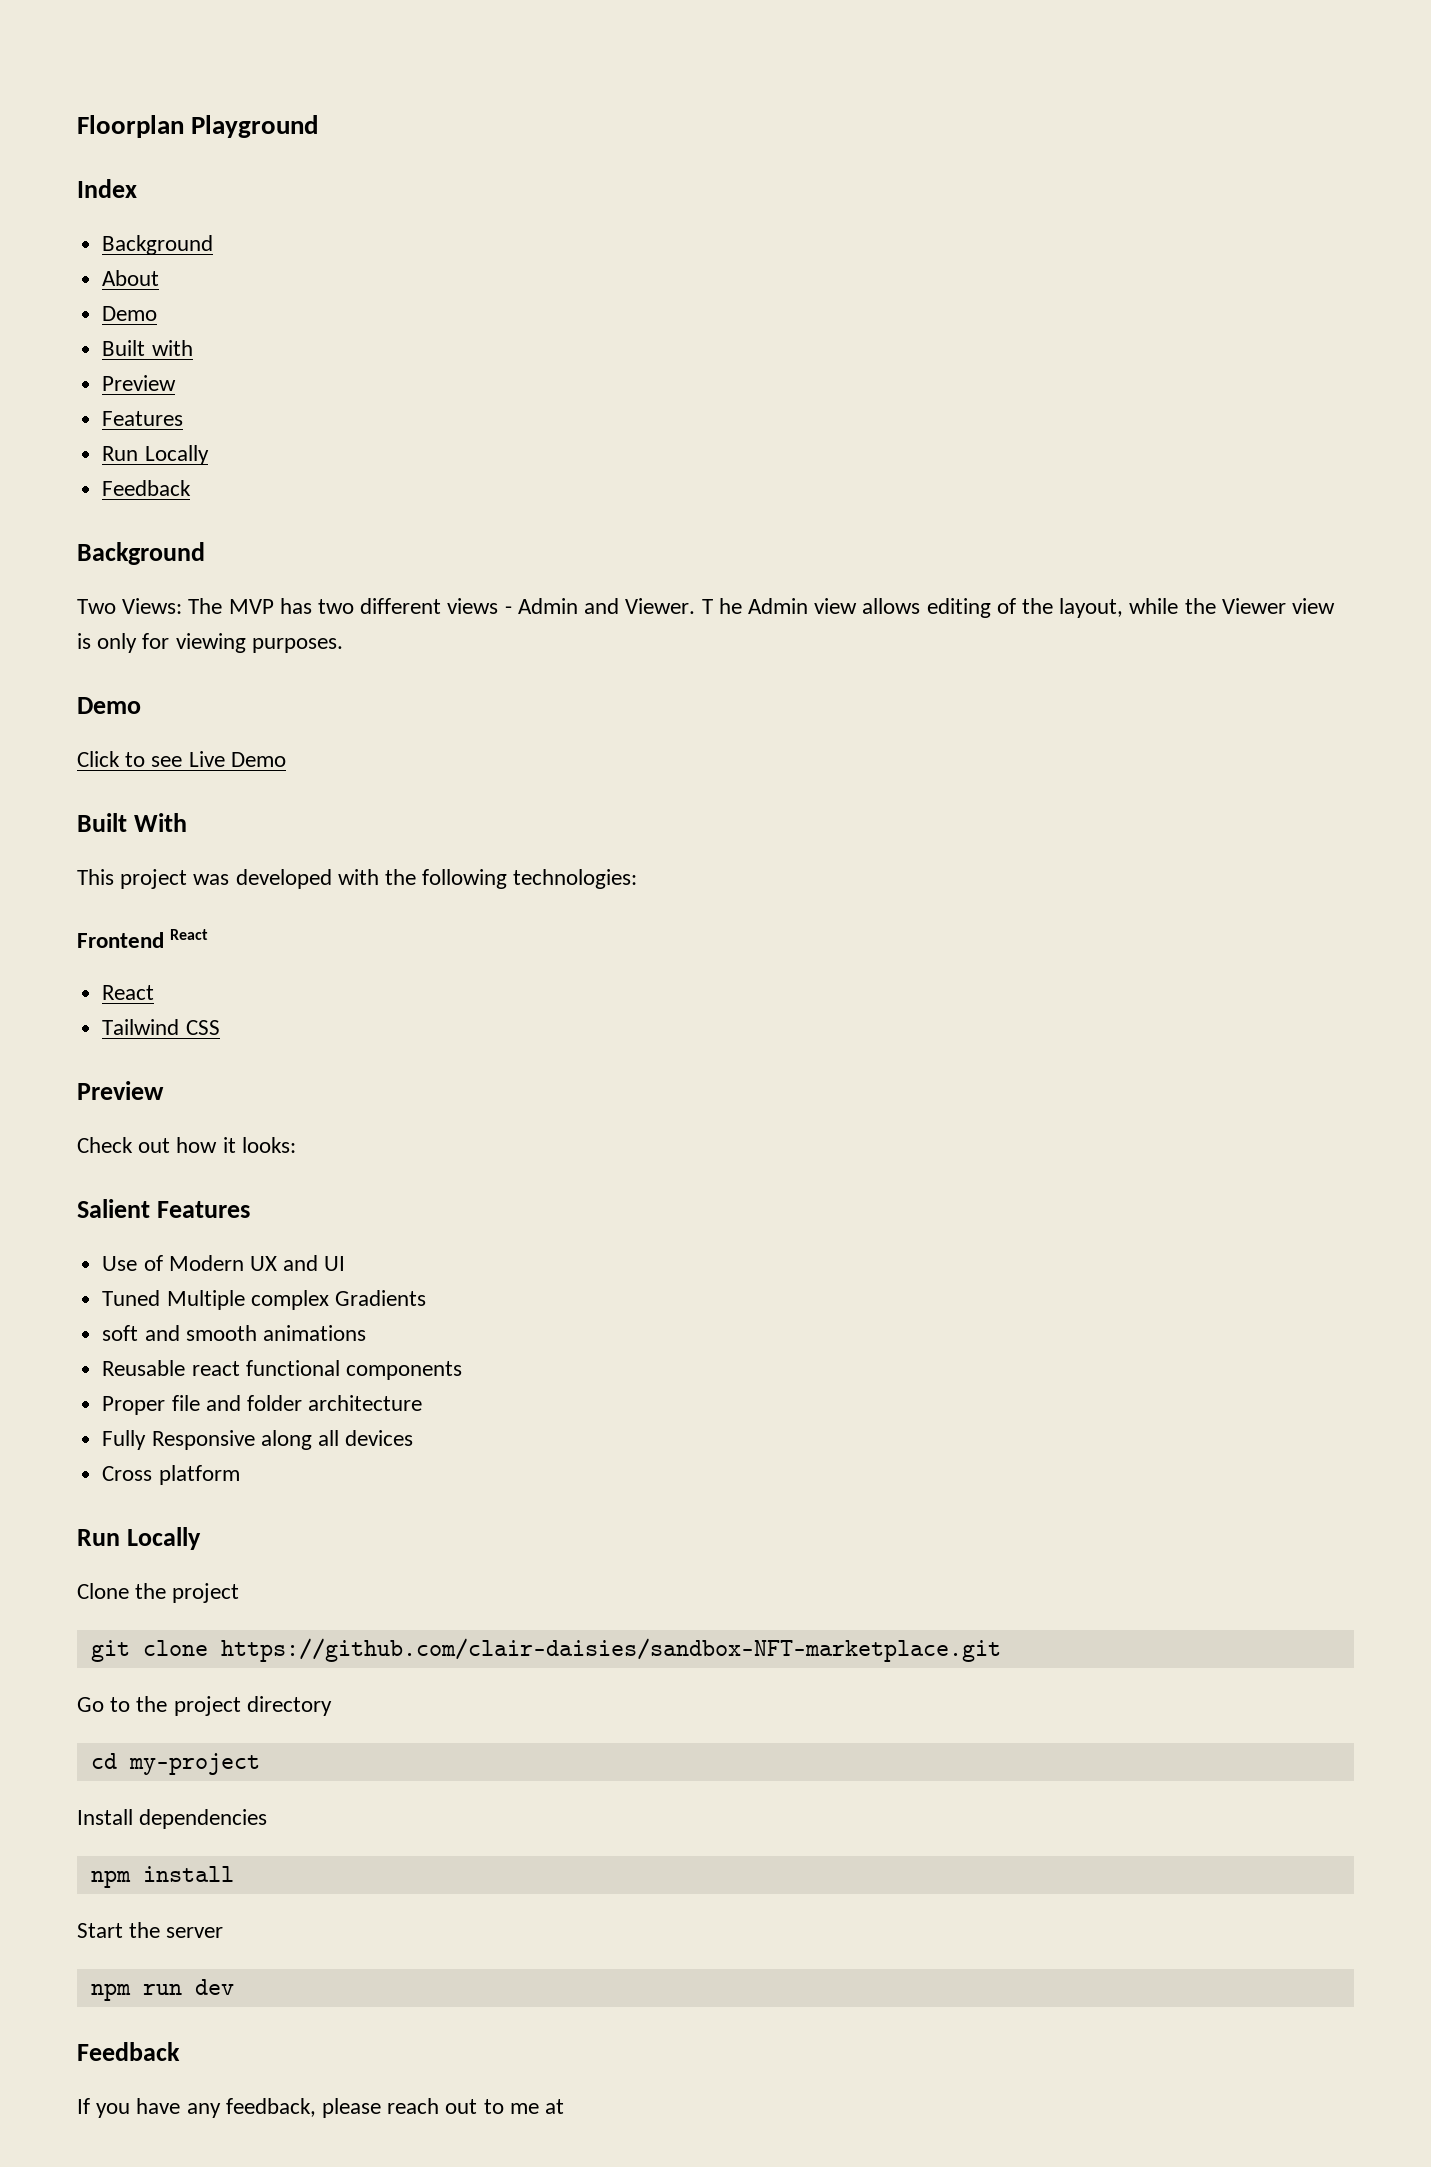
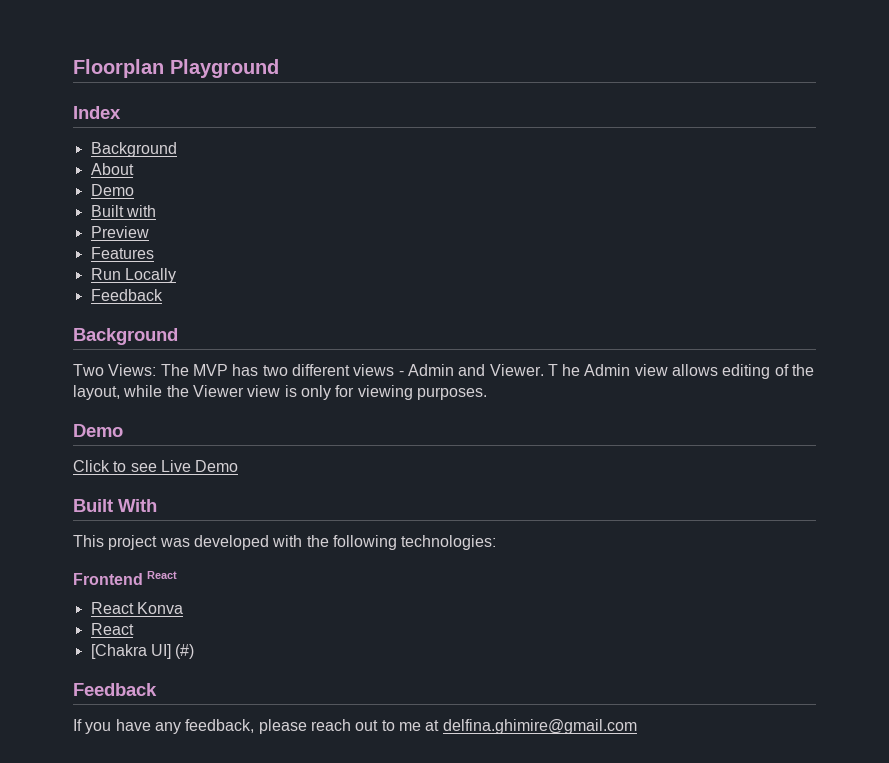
  Frontend React
+ React Konva
  React
- Tailwind CSS
- Preview
- Check out how it looks:
- Salient Features
- Use of Modern UX and UI
- Tuned Multiple complex Gradients
- soft and smooth animations
- Reusable react functional components
- Proper file and folder architecture
- Fully Responsive along all devices
- Cross platform
- Run Locally
- Clone the project
- git clone https://github.com/clair-daisies/sandbox-NFT-marketplace.git
- Go to the project directory
- cd my-project
- Install dependencies
- npm install
- Start the server
- npm run dev
+ [Chakra UI] (#)
- If you have any feedback, please reach out to me at
+ If you have any feedback, please reach out to me at delfina.ghimire@gmail.com

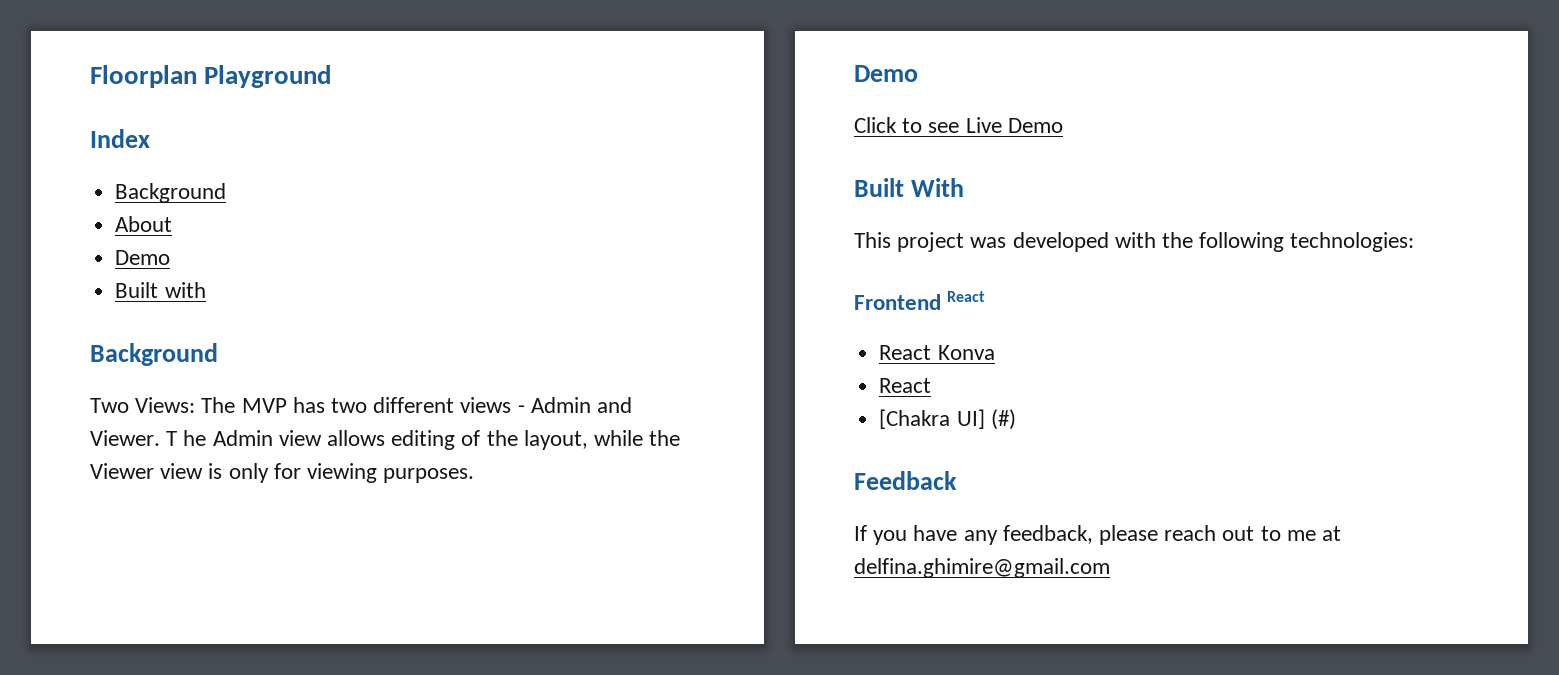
- Preview
- Features
- Run Locally
- Feedback

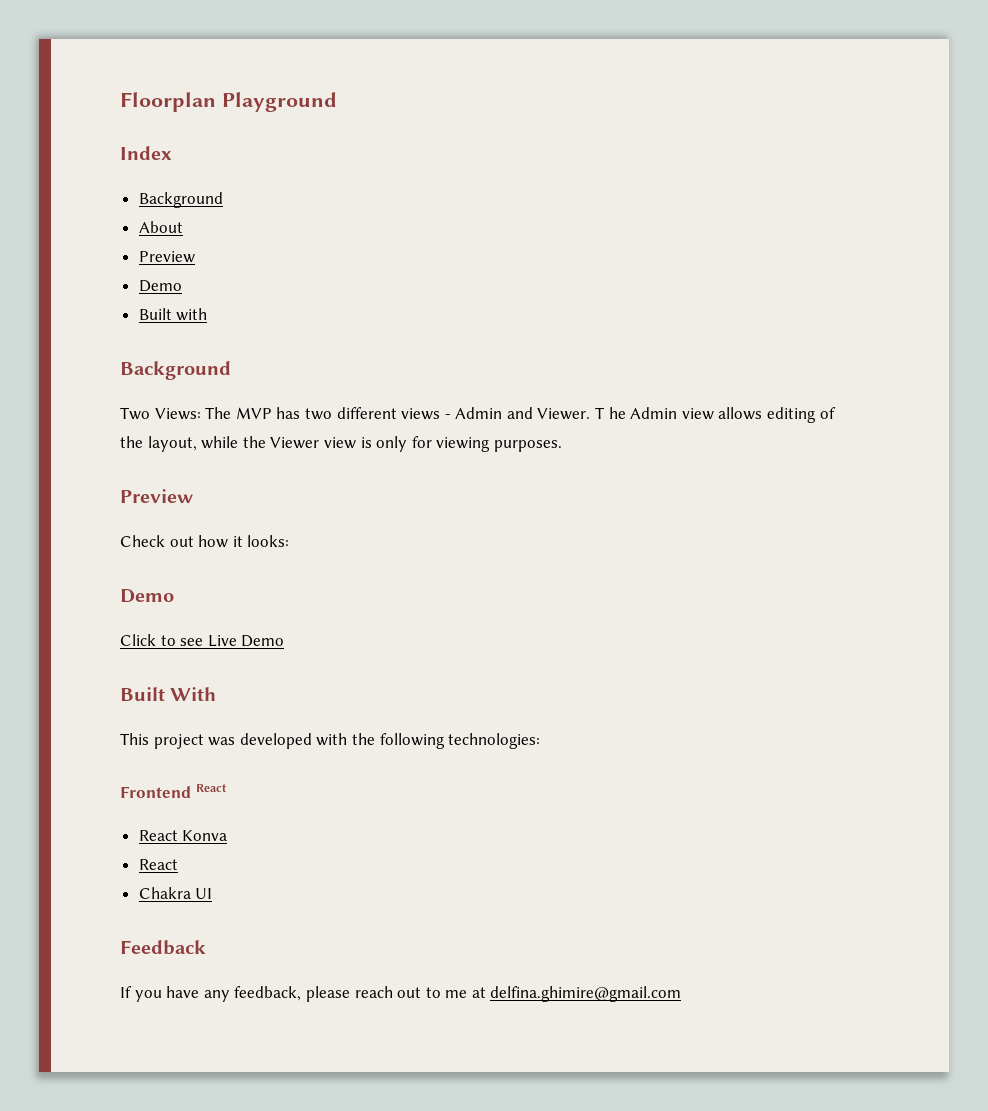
  About
+ Preview
  T he Admin view allows editing of the layout, while the Viewer view is only for viewing purposes.
+ Preview
+ Check out how it looks:
- [Chakra UI] (#)
+ Chakra UI

